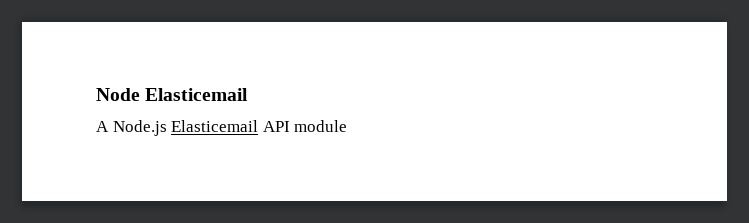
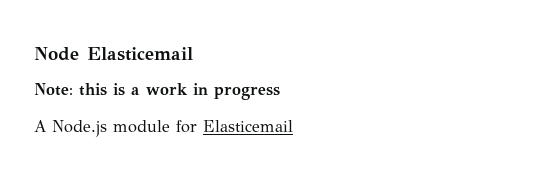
+ Note: this is a work in progress
- A Node.js Elasticemail API module
+ A Node.js module for Elasticemail

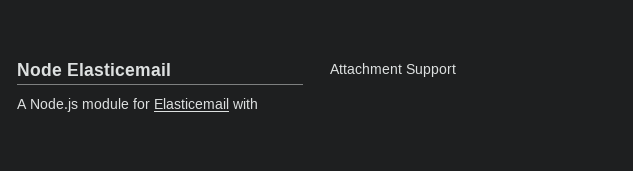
- Note: this is a work in progress
- A Node.js module for Elasticemail
+ A Node.js module for Elasticemail with Attachment Support

